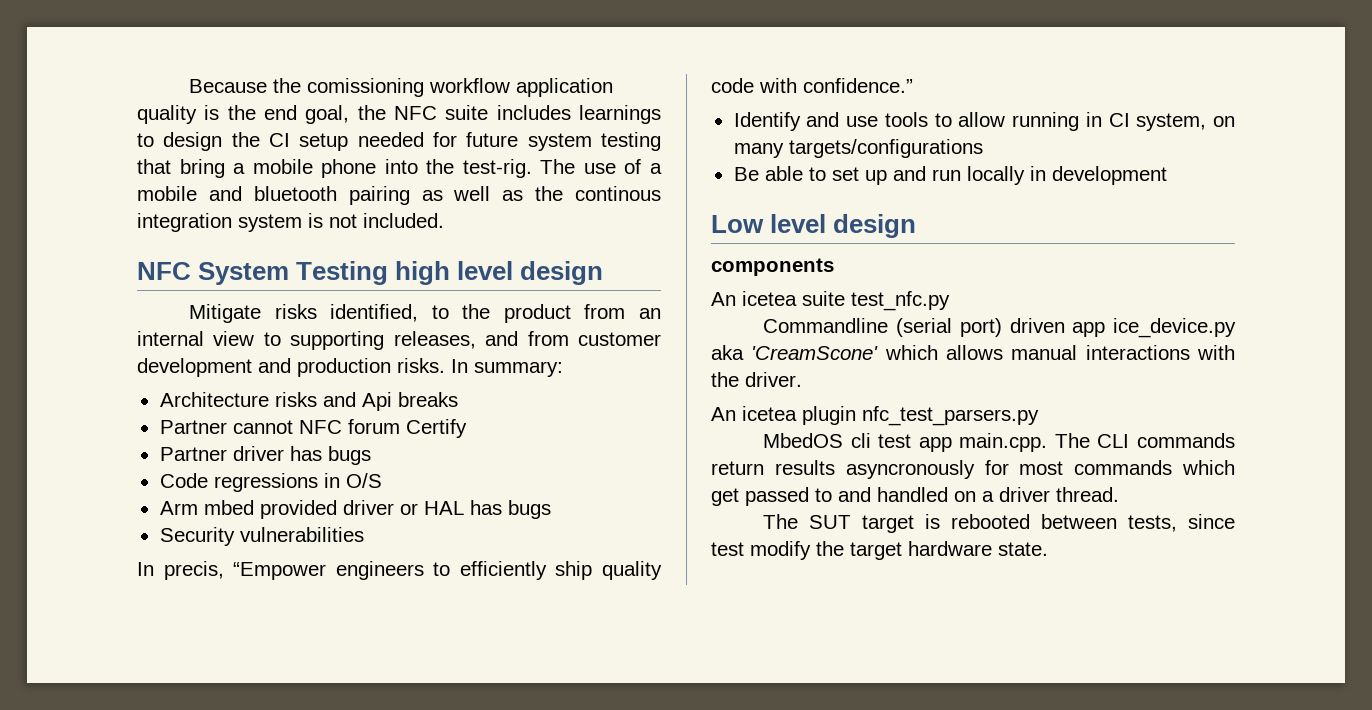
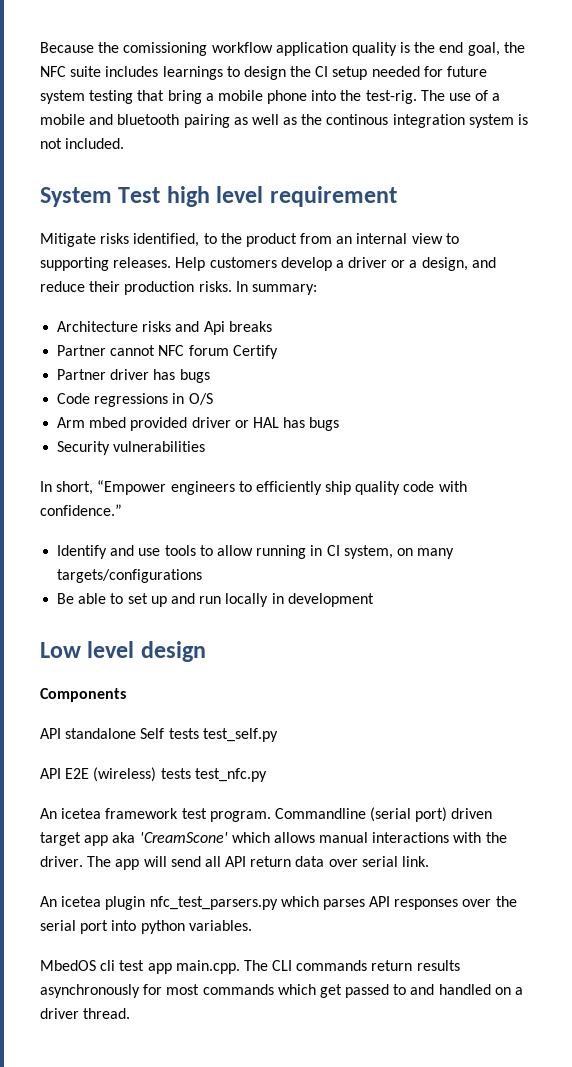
- NFC System Testing high level design
+ System Test high level requirement
- Mitigate risks identified, to the product from an internal view to supporting releases, and from customer development and production risks.
+ Mitigate risks identified, to the product from an internal view to supporting releases. Help customers develop a driver or a design, and reduce their production risks.
- In precis, “Empower engineers to efficiently ship quality code with confidence.”
+ In short, “Empower engineers to efficiently ship quality code with confidence.”
- components
- An icetea suite test_nfc.py
- Commandline (serial port) driven app ice_device.py aka 'CreamScone' which allows manual interactions with the driver.
- An icetea plugin nfc_test_parsers.py
+ Components
+ API standalone Self tests test_self.py
+ API E2E (wireless) tests test_nfc.py
+ An icetea framework test program. Commandline (serial port) driven target app aka 'CreamScone' which allows manual interactions with the driver. The app will send all API return data over serial link.
+ An icetea plugin nfc_test_parsers.py which parses API responses over the serial port into python variables.
- MbedOS cli test app main.cpp. The CLI commands return results asyncronously for most commands which get passed to and handled on a driver thread.
+ MbedOS cli test app main.cpp. The CLI commands return results asynchronously for most commands which get passed to and handled on a driver thread.
- The SUT target is rebooted between tests, since test modify the target hardware state.

